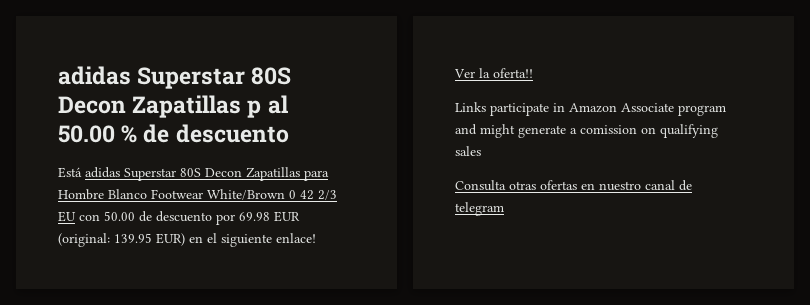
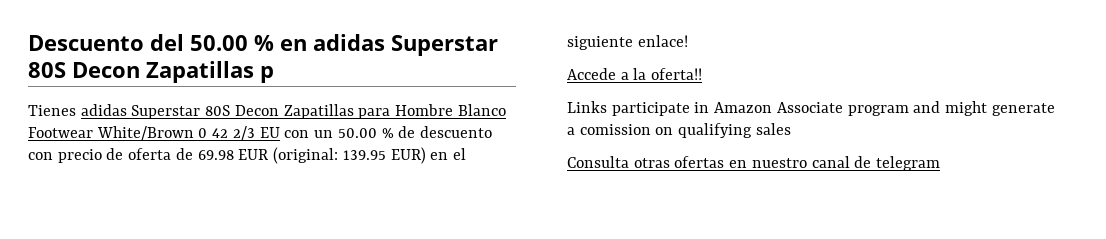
- adidas Superstar 80S Decon Zapatillas p al 50.00 % de descuento
- Está adidas Superstar 80S Decon Zapatillas para Hombre Blanco Footwear White/Brown 0 42 2/3 EU con 50.00 de descuento por 69.98 EUR (original: 139.95 EUR) en el siguiente enlace!
+ Descuento del 50.00 % en adidas Superstar 80S Decon Zapatillas p
+ Tienes adidas Superstar 80S Decon Zapatillas para Hombre Blanco Footwear White/Brown 0 42 2/3 EU con un 50.00 % de descuento con precio de oferta de 69.98 EUR (original: 139.95 EUR) en el siguiente enlace!
- Ver la oferta!!
+ Accede a la oferta!!

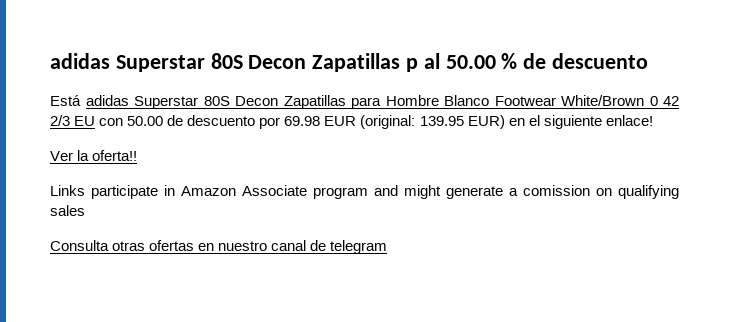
- Descuento del 50.00 % en adidas Superstar 80S Decon Zapatillas p
- Tienes adidas Superstar 80S Decon Zapatillas para Hombre Blanco Footwear White/Brown 0 42 2/3 EU con un 50.00 % de descuento con precio de oferta de 69.98 EUR (original: 139.95 EUR) en el siguiente enlace!
+ adidas Superstar 80S Decon Zapatillas p al 50.00 % de descuento
+ Está adidas Superstar 80S Decon Zapatillas para Hombre Blanco Footwear White/Brown 0 42 2/3 EU con 50.00 de descuento por 69.98 EUR (original: 139.95 EUR) en el siguiente enlace!
- Accede a la oferta!!
+ Ver la oferta!!

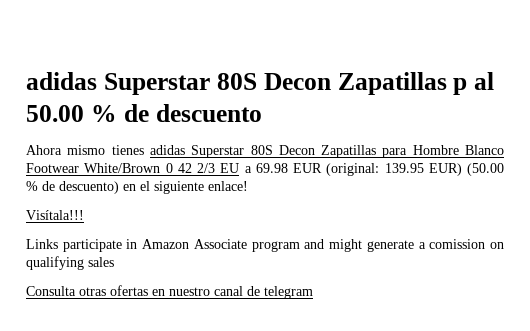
- Está adidas Superstar 80S Decon Zapatillas para Hombre Blanco Footwear White/Brown 0 42 2/3 EU con 50.00 de descuento por 69.98 EUR (original: 139.95 EUR) en el siguiente enlace!
+ Ahora mismo tienes adidas Superstar 80S Decon Zapatillas para Hombre Blanco Footwear White/Brown 0 42 2/3 EU a 69.98 EUR (original: 139.95 EUR) (50.00 % de descuento) en el siguiente enlace!
- Ver la oferta!!
+ Visítala!!!

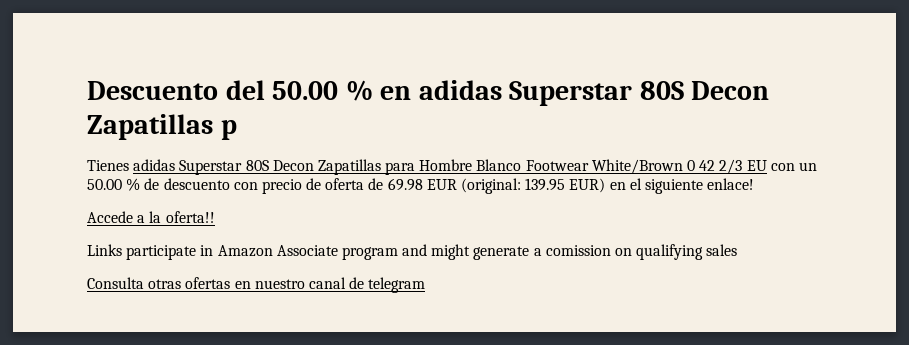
- adidas Superstar 80S Decon Zapatillas p al 50.00 % de descuento
- Ahora mismo tienes adidas Superstar 80S Decon Zapatillas para Hombre Blanco Footwear White/Brown 0 42 2/3 EU a 69.98 EUR (original: 139.95 EUR) (50.00 % de descuento) en el siguiente enlace!
+ Descuento del 50.00 % en adidas Superstar 80S Decon Zapatillas p
+ Tienes adidas Superstar 80S Decon Zapatillas para Hombre Blanco Footwear White/Brown 0 42 2/3 EU con un 50.00 % de descuento con precio de oferta de 69.98 EUR (original: 139.95 EUR) en el siguiente enlace!
- Visítala!!!
+ Accede a la oferta!!

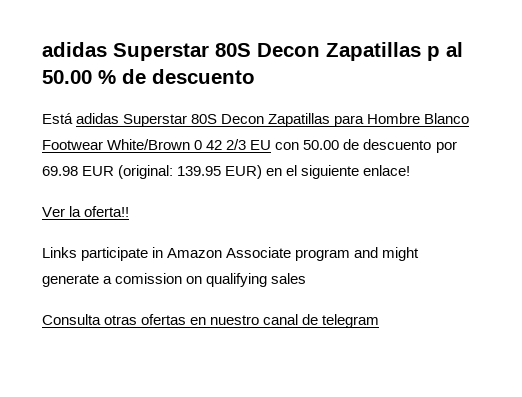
- Descuento del 50.00 % en adidas Superstar 80S Decon Zapatillas p
- Tienes adidas Superstar 80S Decon Zapatillas para Hombre Blanco Footwear White/Brown 0 42 2/3 EU con un 50.00 % de descuento con precio de oferta de 69.98 EUR (original: 139.95 EUR) en el siguiente enlace!
+ adidas Superstar 80S Decon Zapatillas p al 50.00 % de descuento
+ Está adidas Superstar 80S Decon Zapatillas para Hombre Blanco Footwear White/Brown 0 42 2/3 EU con 50.00 de descuento por 69.98 EUR (original: 139.95 EUR) en el siguiente enlace!
- Accede a la oferta!!
+ Ver la oferta!!

